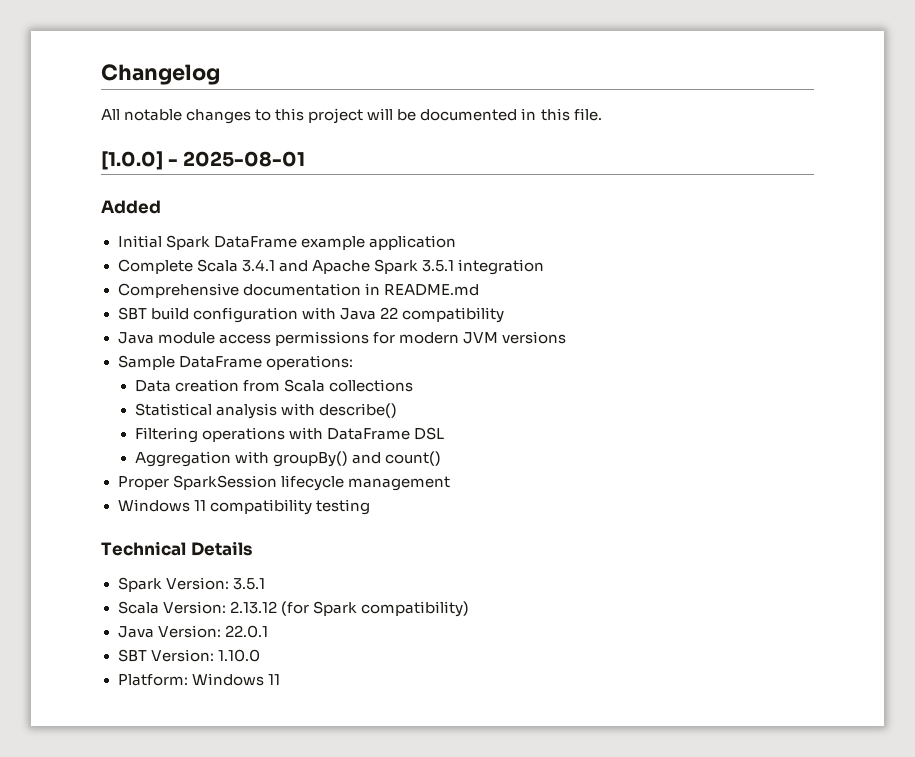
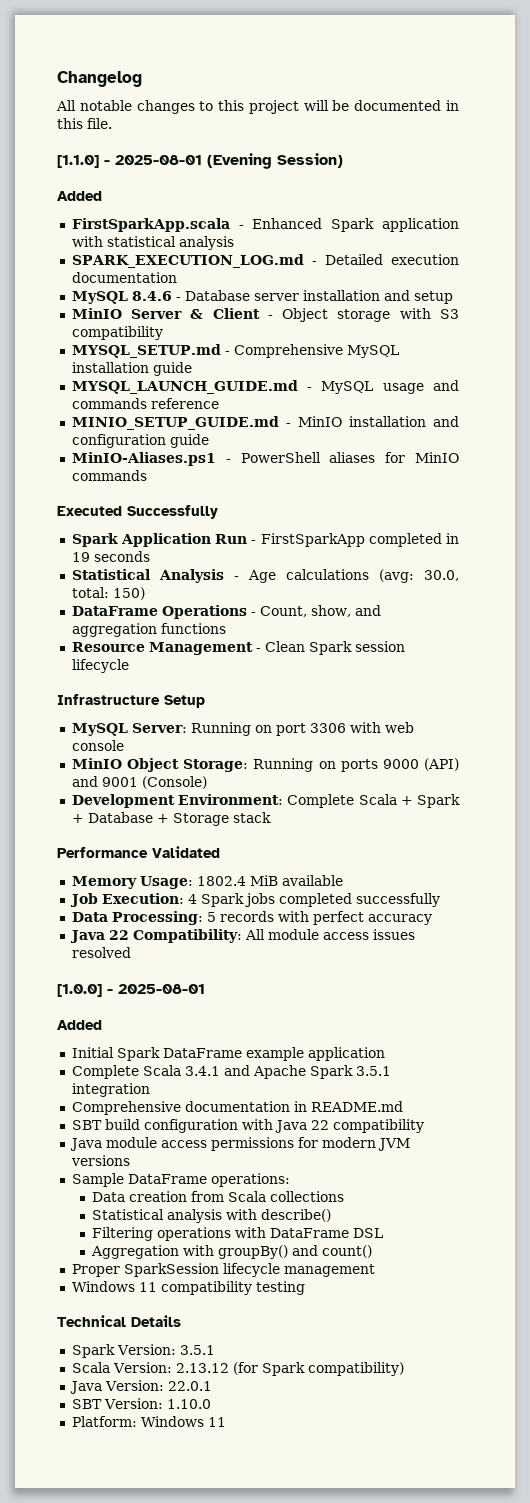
+ [1.1.0] - 2025-08-01 (Evening Session)
+ Added
+ FirstSparkApp.scala - Enhanced Spark application with statistical analysis
+ SPARK_EXECUTION_LOG.md - Detailed execution documentation
+ MySQL 8.4.6 - Database server installation and setup
+ MinIO Server & Client - Object storage with S3 compatibility
+ MYSQL_SETUP.md - Comprehensive MySQL installation guide
+ MYSQL_LAUNCH_GUIDE.md - MySQL usage and commands reference
+ MINIO_SETUP_GUIDE.md - MinIO installation and configuration guide
+ MinIO-Aliases.ps1 - PowerShell aliases for MinIO commands
+ Executed Successfully
+ Spark Application Run - FirstSparkApp completed in 19 seconds
+ Statistical Analysis - Age calculations (avg: 30.0, total: 150)
+ DataFrame Operations - Count, show, and aggregation functions
+ Resource Management - Clean Spark session lifecycle
+ Infrastructure Setup
+ MySQL Server: Running on port 3306 with web console
+ MinIO Object Storage: Running on ports 9000 (API) and 9001 (Console)
+ Development Environment: Complete Scala + Spark + Database + Storage stack
+ Performance Validated
+ Memory Usage: 1802.4 MiB available
+ Job Execution: 4 Spark jobs completed successfully
+ Data Processing: 5 records with perfect accuracy
+ Java 22 Compatibility: All module access issues resolved

